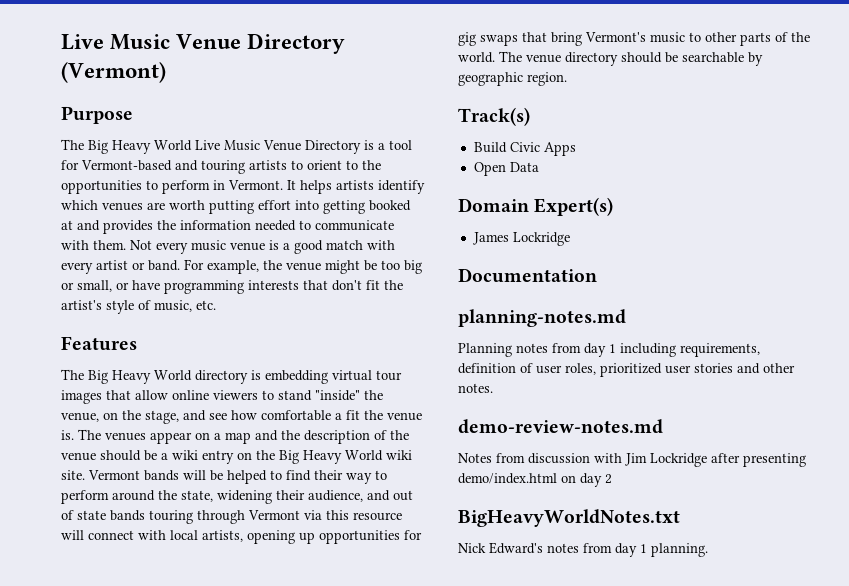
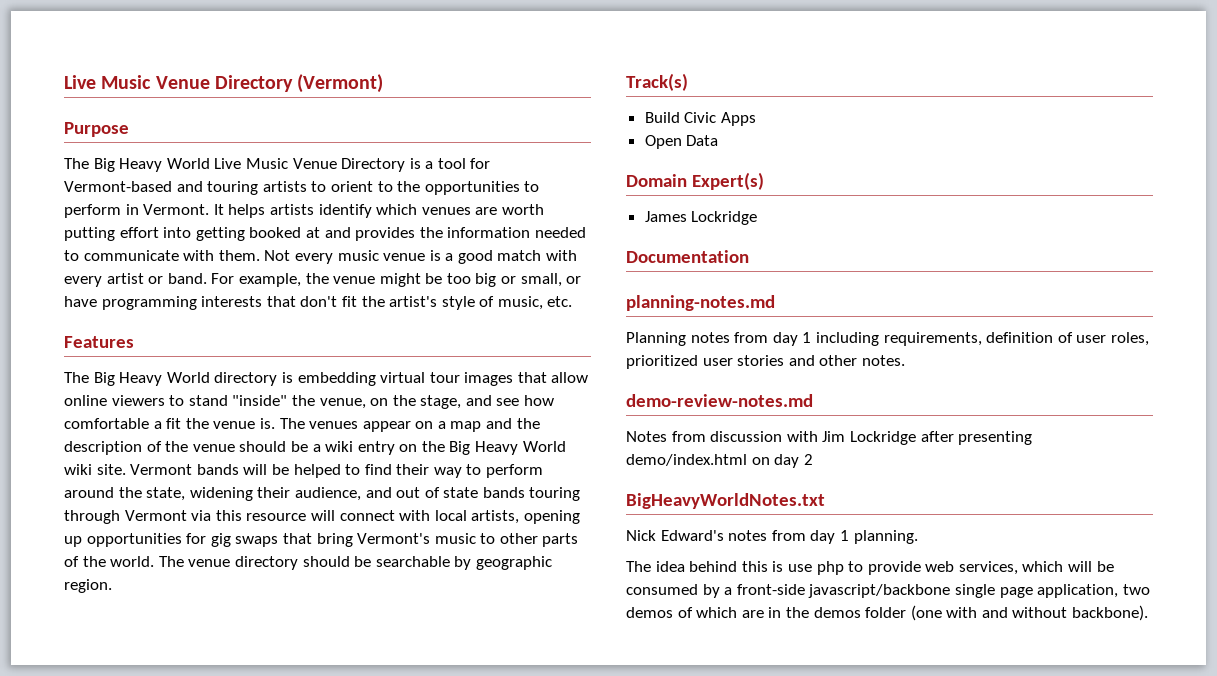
+ The idea behind this is use php to provide web services, which will be consumed by a front-side javascript/backbone single page application, two demos of which are in the demos folder (one with and without backbone).

